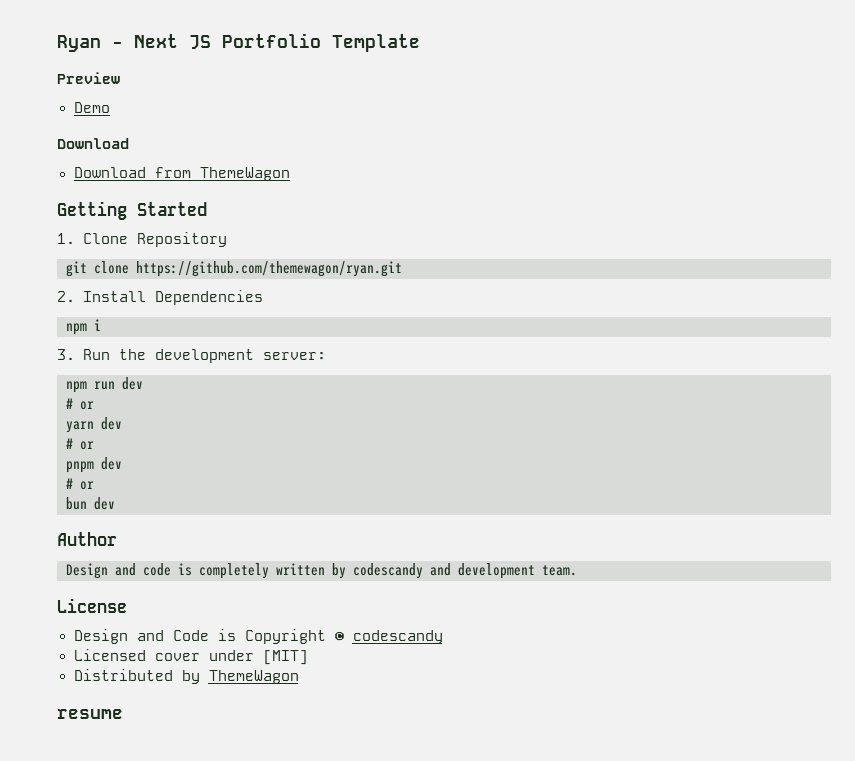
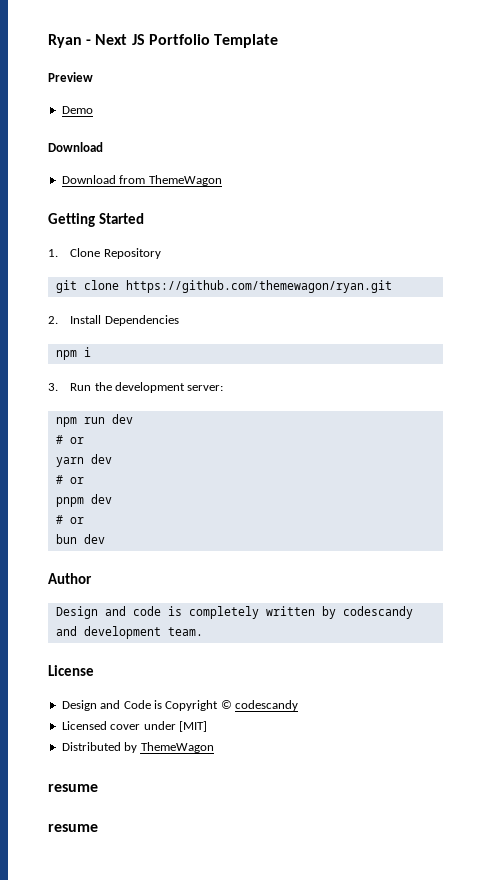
  Distributed by ThemeWagon
+ resume

